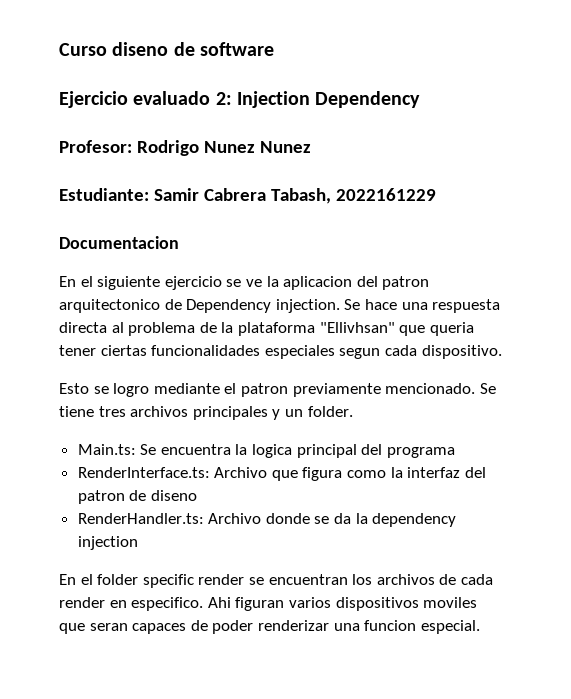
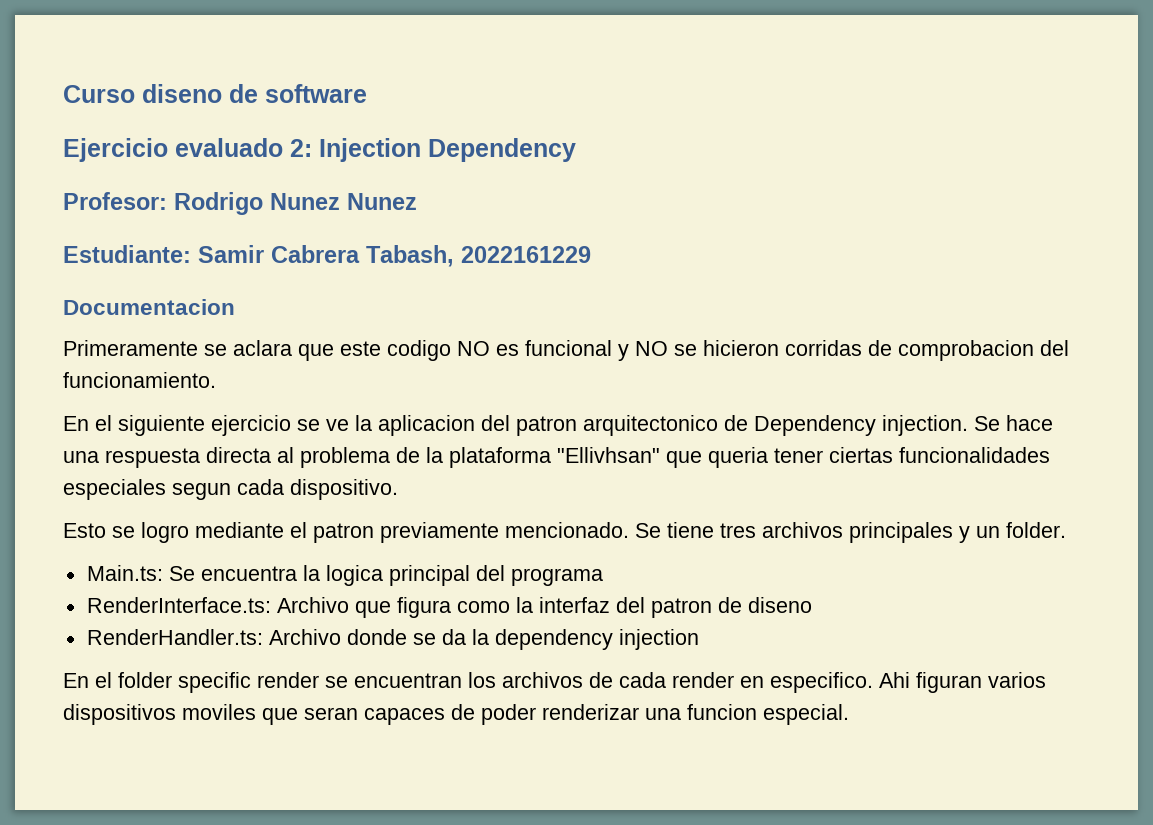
+ Primeramente se aclara que este codigo NO es funcional y NO se hicieron corridas de comprobacion del funcionamiento.

